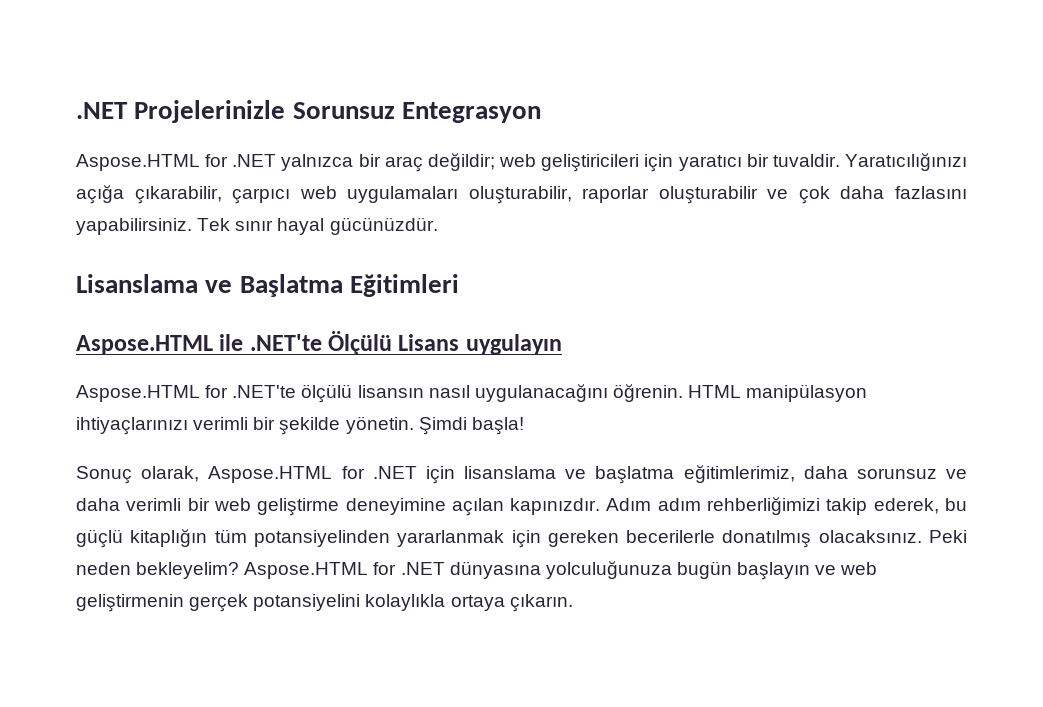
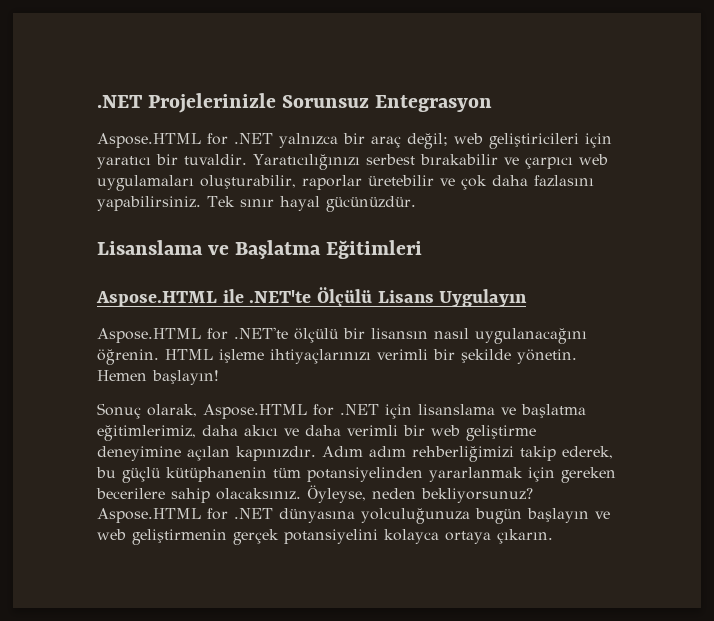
- Aspose.HTML for .NET yalnızca bir araç değildir; web geliştiricileri için yaratıcı bir tuvaldir.
+ Aspose.HTML for .NET yalnızca bir araç değil; web geliştiricileri için yaratıcı bir tuvaldir.
- Yaratıcılığınızı açığa çıkarabilir, çarpıcı web uygulamaları oluşturabilir, raporlar oluşturabilir ve çok daha fazlasını yapabilirsiniz.
+ Yaratıcılığınızı serbest bırakabilir ve çarpıcı web uygulamaları oluşturabilir, raporlar üretebilir ve çok daha fazlasını yapabilirsiniz.
- Aspose.HTML ile .NET'te Ölçülü Lisans uygulayın
+ Aspose.HTML ile .NET'te Ölçülü Lisans Uygulayın
- Aspose.HTML for .NET'te ölçülü lisansın nasıl uygulanacağını öğrenin.
+ Aspose.HTML for .NET'te ölçülü bir lisansın nasıl uygulanacağını öğrenin.
- HTML manipülasyon ihtiyaçlarınızı verimli bir şekilde yönetin.
+ HTML işleme ihtiyaçlarınızı verimli bir şekilde yönetin.
- Şimdi başla!
+ Hemen başlayın!
- Sonuç olarak, Aspose.HTML for .NET için lisanslama ve başlatma eğitimlerimiz, daha sorunsuz ve daha verimli bir web geliştirme deneyimine açılan kapınızdır.
+ Sonuç olarak, Aspose.HTML for .NET için lisanslama ve başlatma eğitimlerimiz, daha akıcı ve daha verimli bir web geliştirme deneyimine açılan kapınızdır.
- Adım adım rehberliğimizi takip ederek, bu güçlü kitaplığın tüm potansiyelinden yararlanmak için gereken becerilerle donatılmış olacaksınız. Peki neden bekleyelim?
+ Adım adım rehberliğimizi takip ederek, bu güçlü kütüphanenin tüm potansiyelinden yararlanmak için gereken becerilere sahip olacaksınız. Öyleyse, neden bekliyorsunuz?
- Aspose.HTML for .NET dünyasına yolculuğunuza bugün başlayın ve web geliştirmenin gerçek potansiyelini kolaylıkla ortaya çıkarın.
+ Aspose.HTML for .NET dünyasına yolculuğunuza bugün başlayın ve web geliştirmenin gerçek potansiyelini kolayca ortaya çıkarın.

